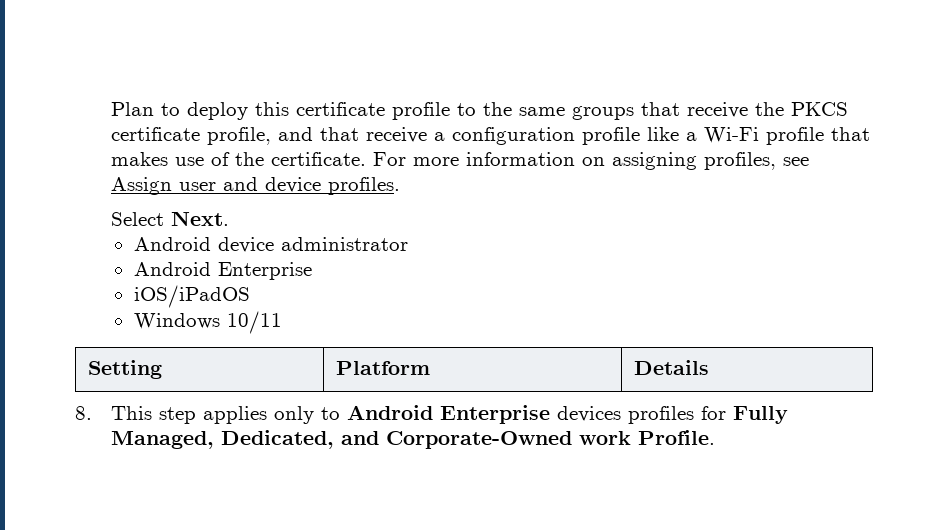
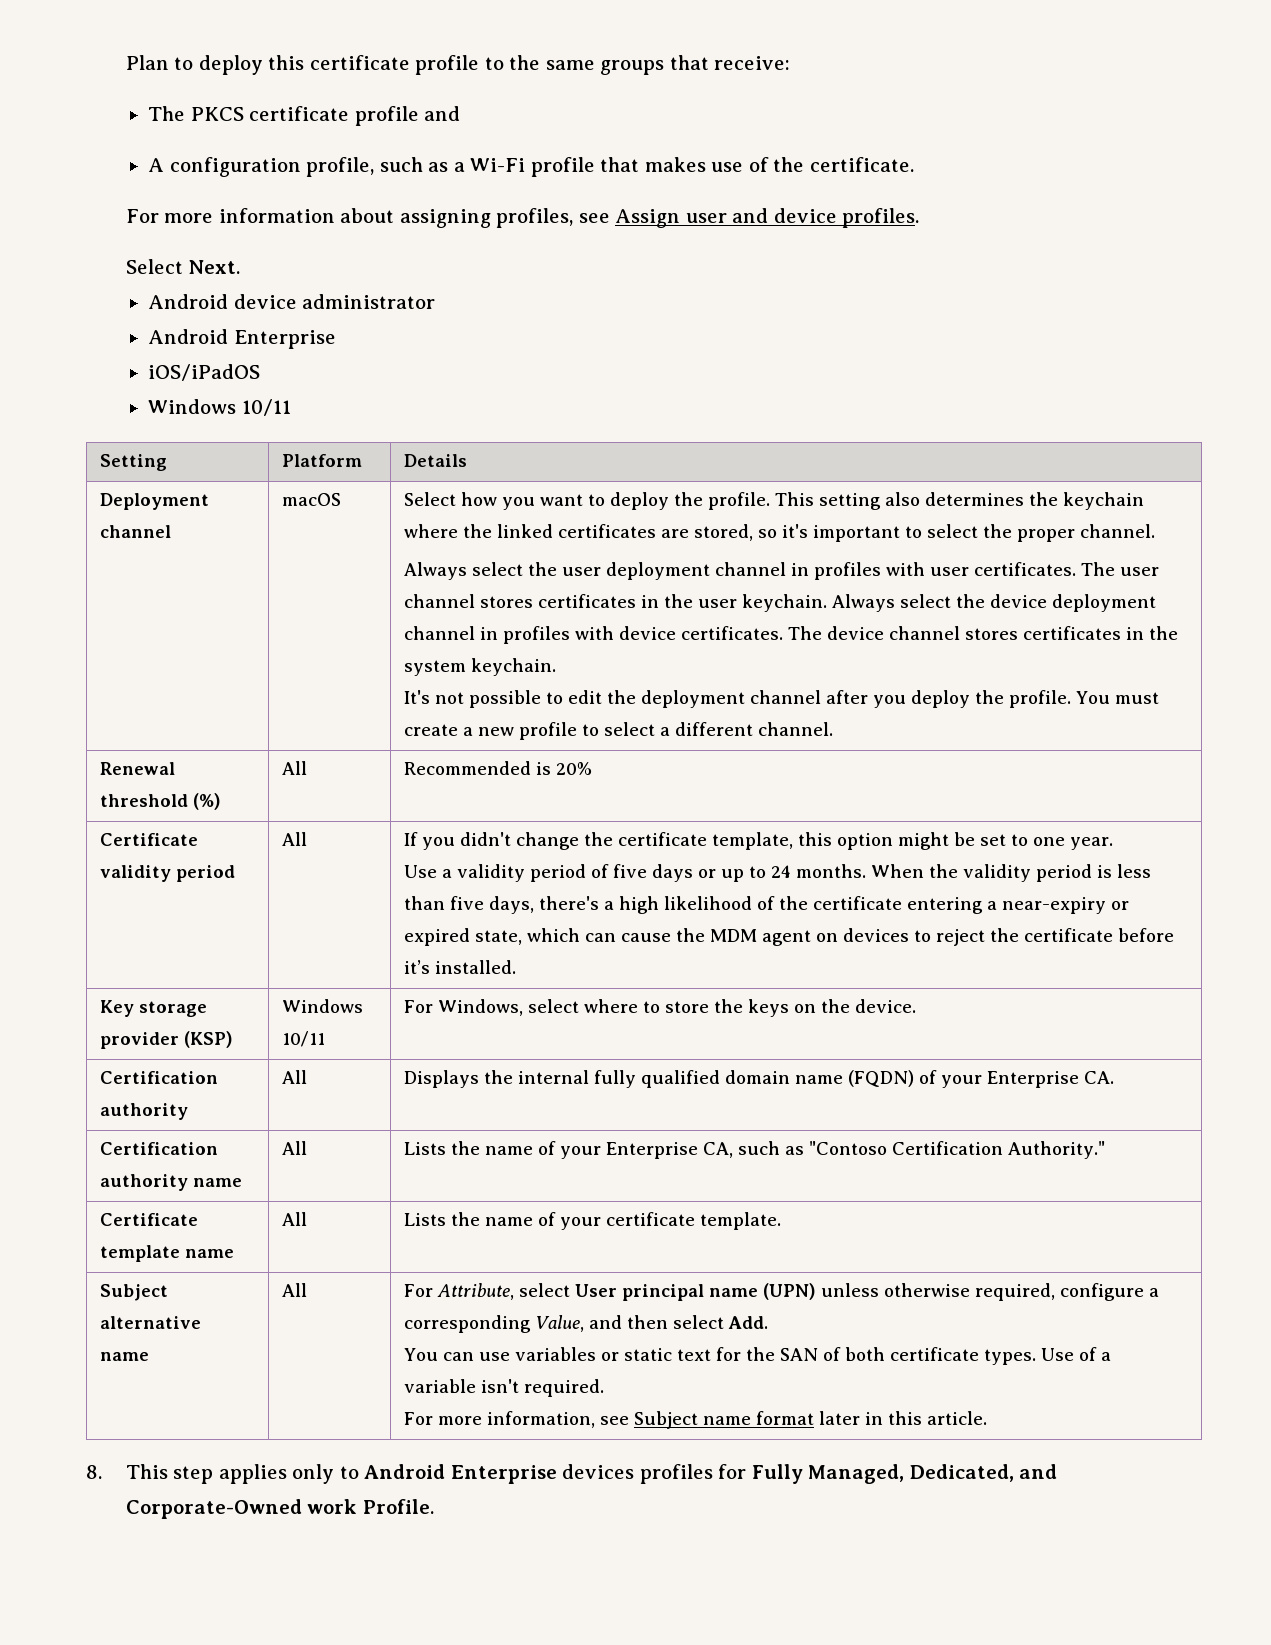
- Plan to deploy this certificate profile to the same groups that receive the PKCS certificate profile, and that receive a configuration profile like a Wi-Fi profile that makes use of the certificate. For more information on assigning profiles, see Assign user and device profiles.
+ Plan to deploy this certificate profile to the same groups that receive:
+ The PKCS certificate profile and
+ A configuration profile, such as a Wi-Fi profile that makes use of the certificate.
+ For more information about assigning profiles, see Assign user and device profiles.
+ Deployment channel | macOS | Select how you want to deploy the profile. This setting also determines the keychain where the linked certificates are stored, so it's important to select the proper channel.
+ Always select the user deployment channel in profiles with user certificates. The user channel stores certificates in the user keychain. Always select the device deployment channel in profiles with device certificates. The device channel stores certificates in the system keychain.
+ It's not possible to edit the deployment channel after you deploy the profile. You must create a new profile to select a different channel.
+ Renewal threshold (%) | All | Recommended is 20%
+ Certificate validity period | All | If you didn't change the certificate template, this option might be set to one year.
+ Use a validity period of five days or up to 24 months. When the validity period is less than five days, there's a high likelihood of the certificate entering a near-expiry or expired state, which can cause the MDM agent on devices to reject the certificate before it’s installed.
+ Key storage provider (KSP) | Windows 10/11 | For Windows, select where to store the keys on the device.
+ Certification authority | All | Displays the internal fully qualified domain name (FQDN) of your Enterprise CA.
+ Certification authority name | All | Lists the name of your Enterprise CA, such as "Contoso Certification Authority."
+ Certificate template name | All | Lists the name of your certificate template.
+ Subject alternative name | All | For Attribute, select User principal name (UPN) unless otherwise required, configure a corresponding Value, and then select Add.
+ You can use variables or static text for the SAN of both certificate types. Use of a variable isn't required.
+ For more information, see Subject name format later in this article.

